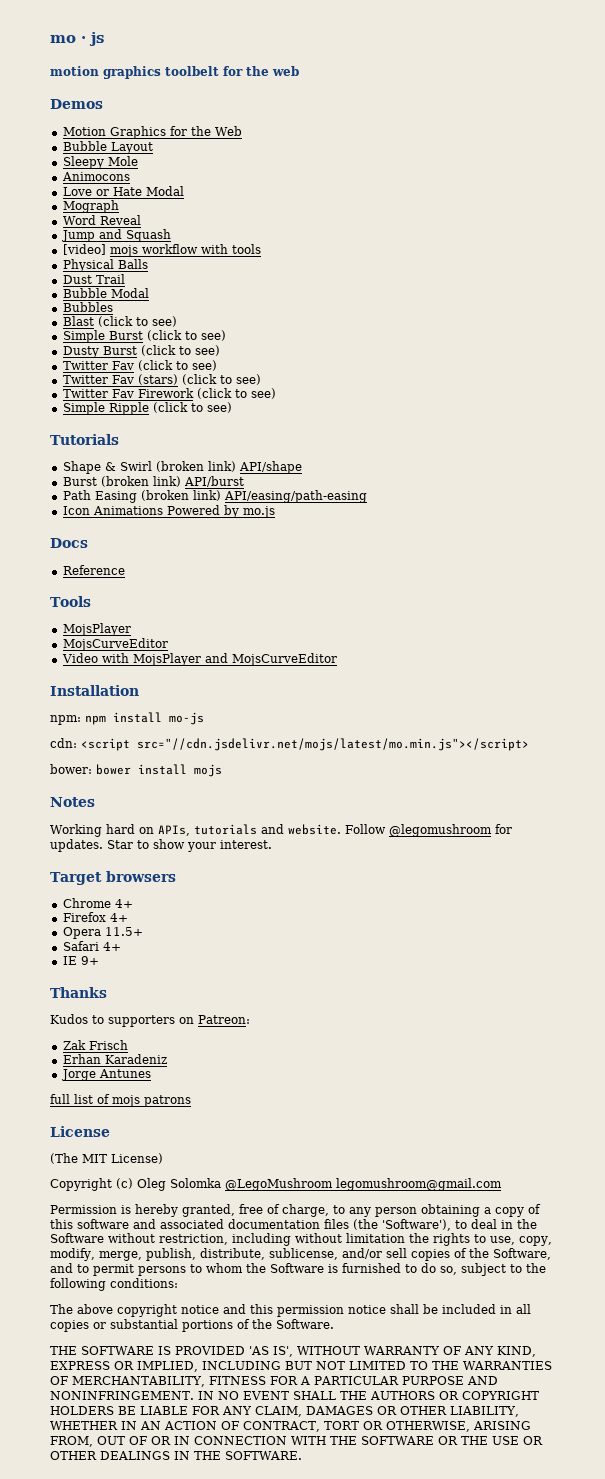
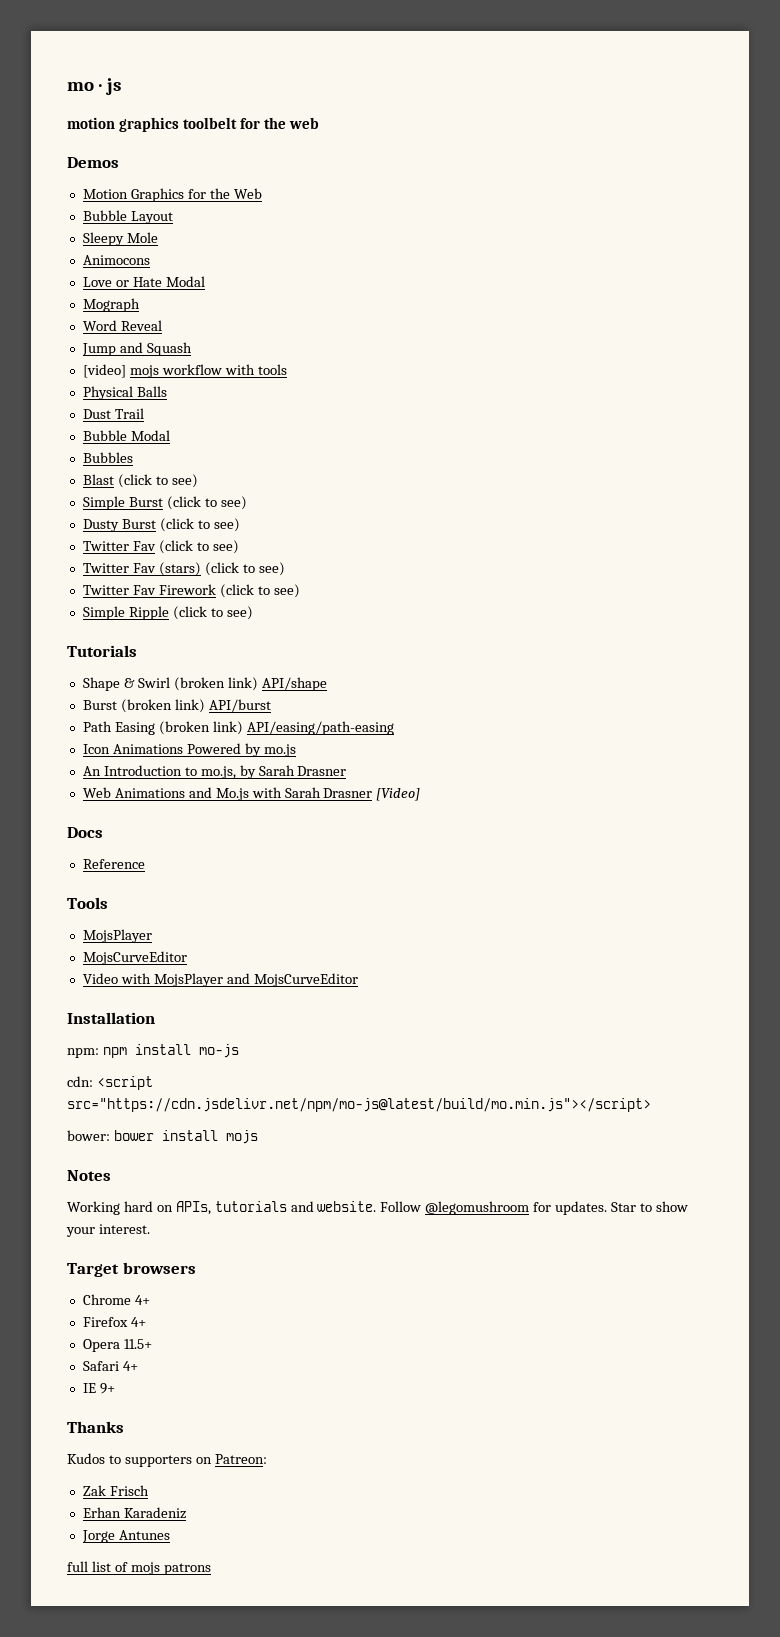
+ An Introduction to mo.js, by Sarah Drasner
+ Web Animations and Mo.js with Sarah Drasner [Video]
- cdn: <script src="//cdn.jsdelivr.net/mojs/latest/mo.min.js"></script>
+ cdn: <script src="https://cdn.jsdelivr.net/npm/mo-js@latest/build/mo.min.js"></script>
- License
- (The MIT License)
- Copyright (c) Oleg Solomka @LegoMushroom legomushroom@gmail.com
- Permission is hereby granted, free of charge, to any person obtaining a copy of this software and associated documentation files (the 'Software'), to deal in the Software without restriction, including without limitation the rights to use, copy, modify, merge, publish, distribute, sublicense, and/or sell copies of the Software, and to permit persons to whom the Software is furnished to do so, subject to the following conditions:
- The above copyright notice and this permission notice shall be included in all copies or substantial portions of the Software.
- THE SOFTWARE IS PROVIDED 'AS IS', WITHOUT WARRANTY OF ANY KIND, EXPRESS OR IMPLIED, INCLUDING BUT NOT LIMITED TO THE WARRANTIES OF MERCHANTABILITY, FITNESS FOR A PARTICULAR PURPOSE AND NONINFRINGEMENT. IN NO EVENT SHALL THE AUTHORS OR COPYRIGHT HOLDERS BE LIABLE FOR ANY CLAIM, DAMAGES OR OTHER LIABILITY, WHETHER IN AN ACTION OF CONTRACT, TORT OR OTHERWISE, ARISING FROM, OUT OF OR IN CONNECTION WITH THE SOFTWARE OR THE USE OR OTHER DEALINGS IN THE SOFTWARE.

